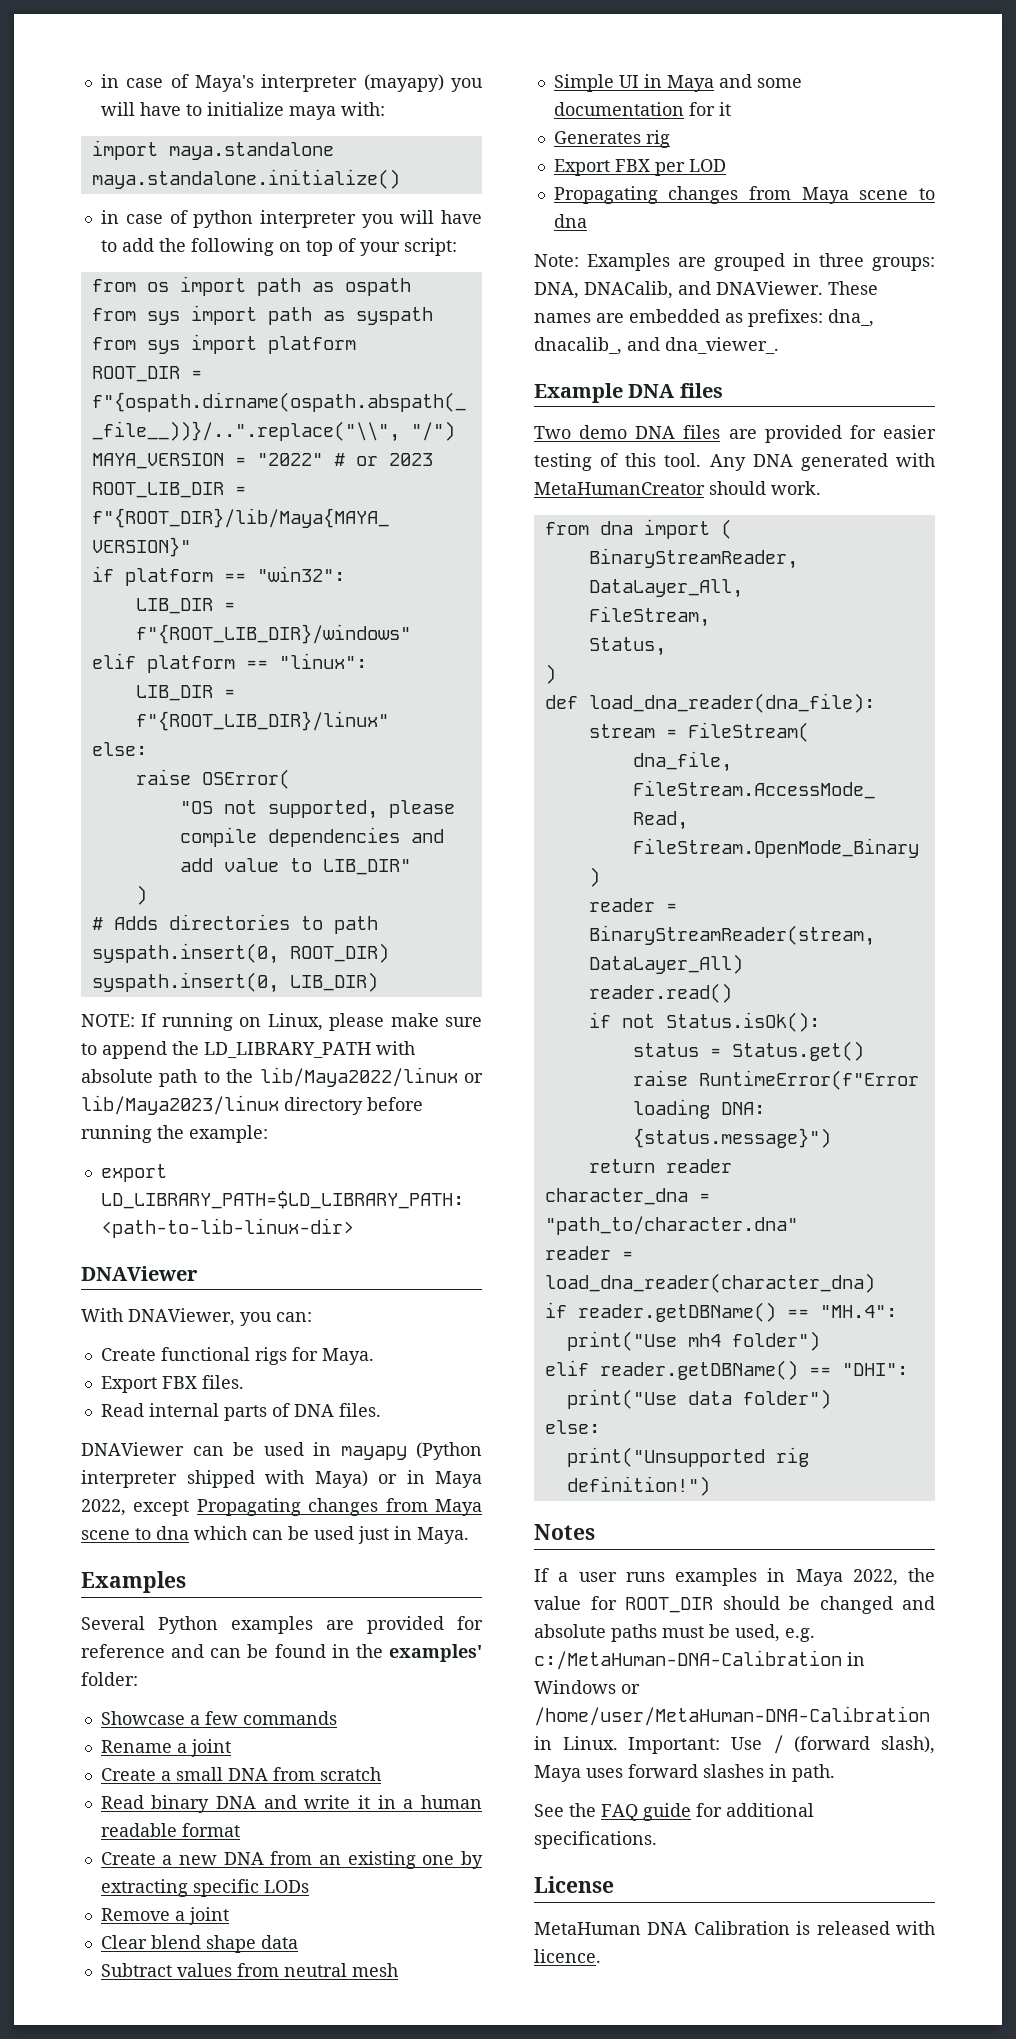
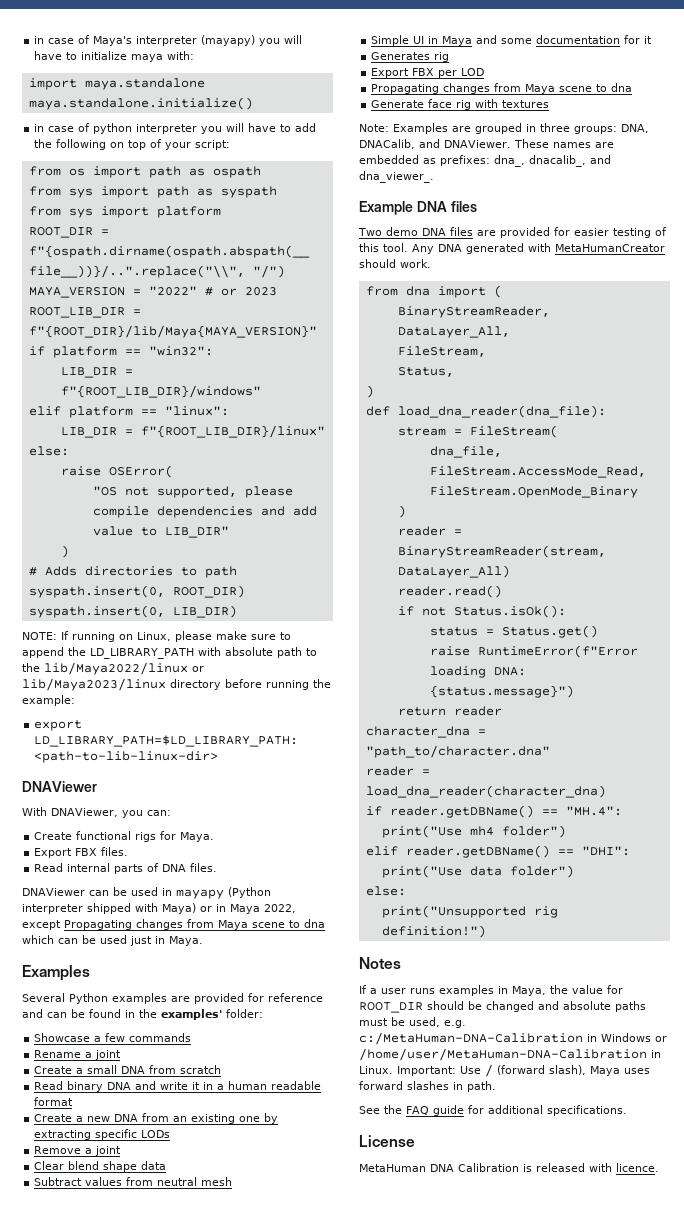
+ Generate face rig with textures
- If a user runs examples in Maya 2022, the value for ROOT_DIR should be changed and absolute paths must be used, e.g. c:/MetaHuman-DNA-Calibration in Windows or /home/user/MetaHuman-DNA-Calibration in Linux.
+ If a user runs examples in Maya, the value for ROOT_DIR should be changed and absolute paths must be used, e.g. c:/MetaHuman-DNA-Calibration in Windows or /home/user/MetaHuman-DNA-Calibration in Linux.

